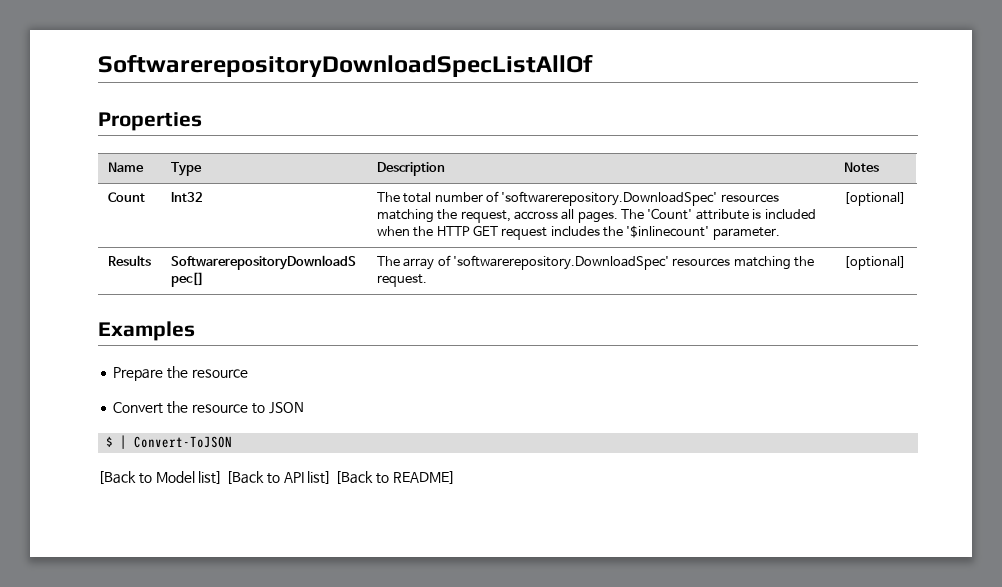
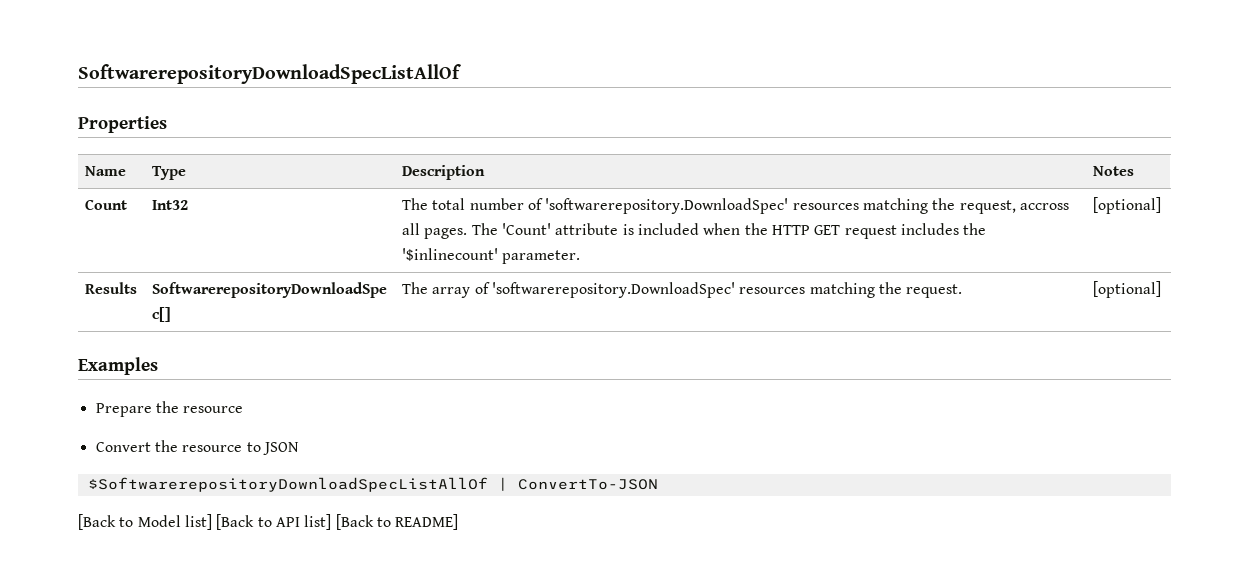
- $ | Convert-ToJSON
+ $SoftwarerepositoryDownloadSpecListAllOf | ConvertTo-JSON

